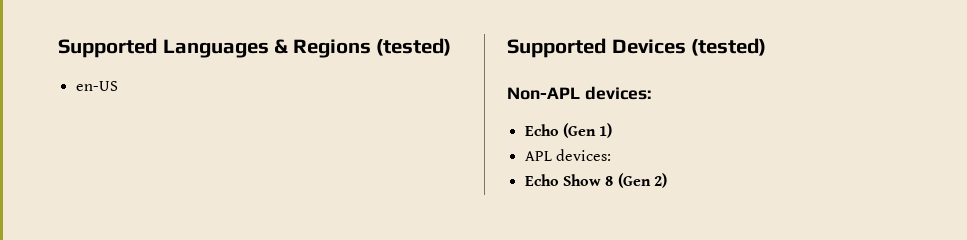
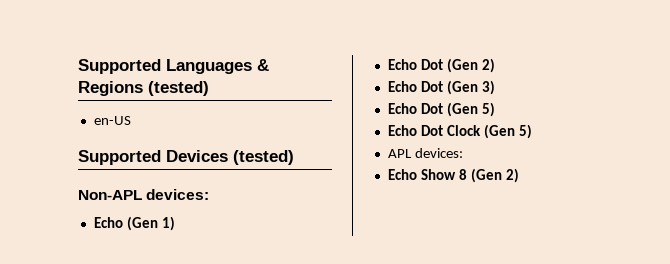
+ Echo Dot (Gen 2)
+ Echo Dot (Gen 3)
+ Echo Dot (Gen 5)
+ Echo Dot Clock (Gen 5)

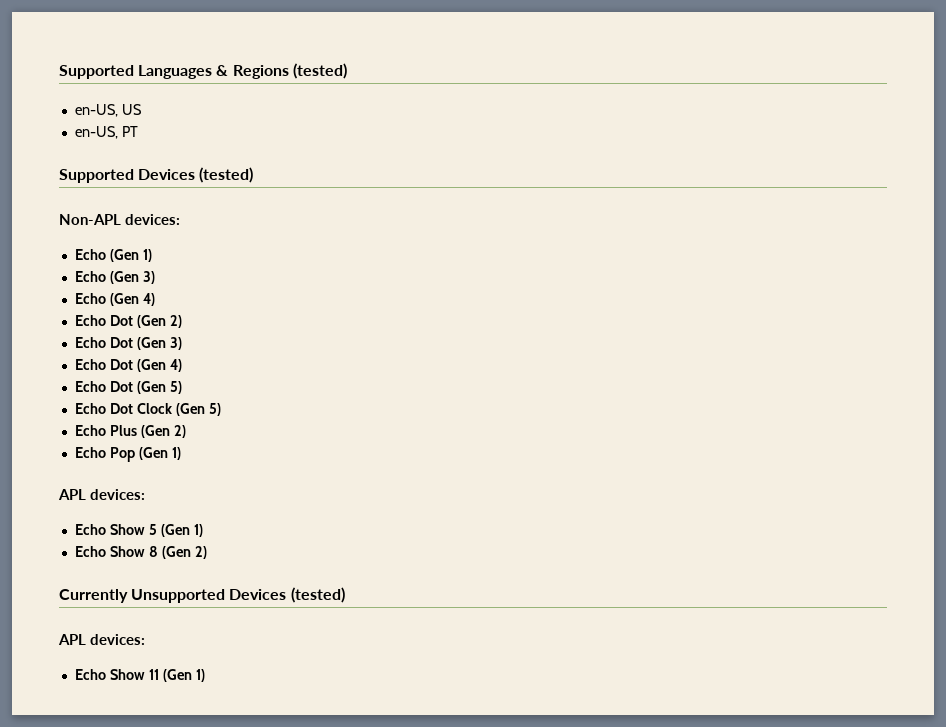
- en-US
+ en-US, US
+ en-US, PT
+ Echo (Gen 3)
+ Echo (Gen 4)
+ Echo Dot (Gen 4)
+ Echo Plus (Gen 2)
+ Echo Pop (Gen 1)
  APL devices:
+ Echo Show 5 (Gen 1)
+ Currently Unsupported Devices (tested)
+ APL devices:
+ Echo Show 11 (Gen 1)

